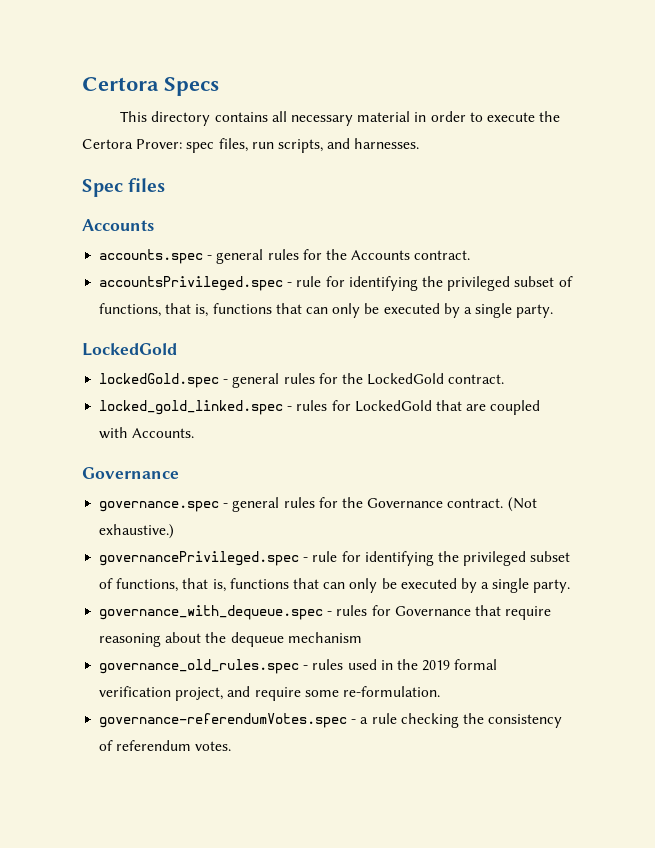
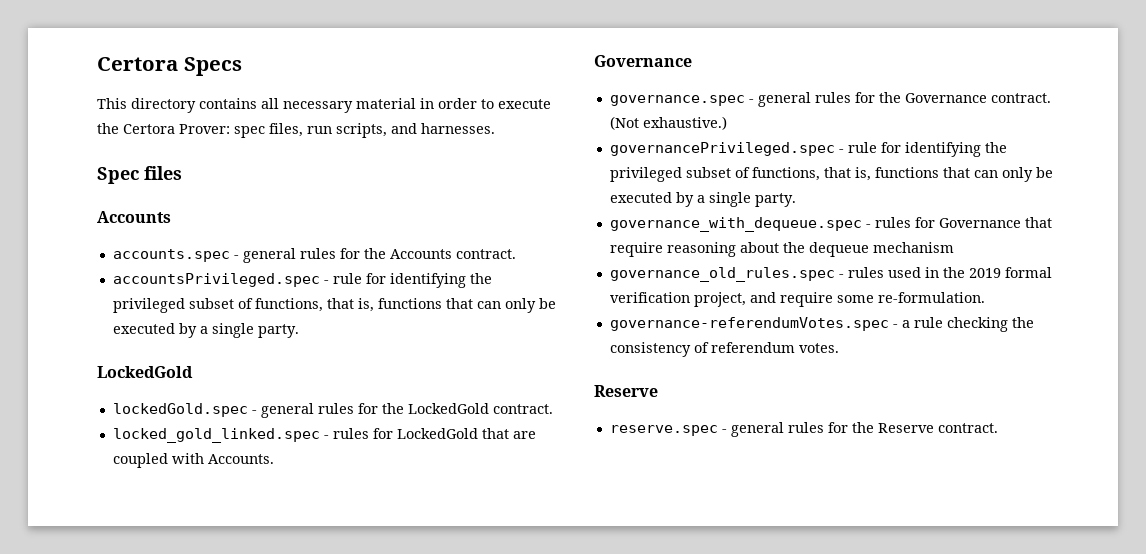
  governance-referendumVotes.spec - a rule checking the consistency of referendum votes.
+ Reserve
+ reserve.spec - general rules for the Reserve contract.

